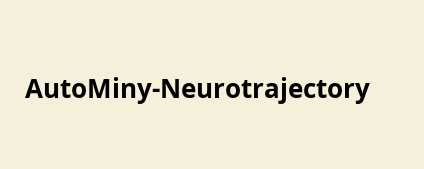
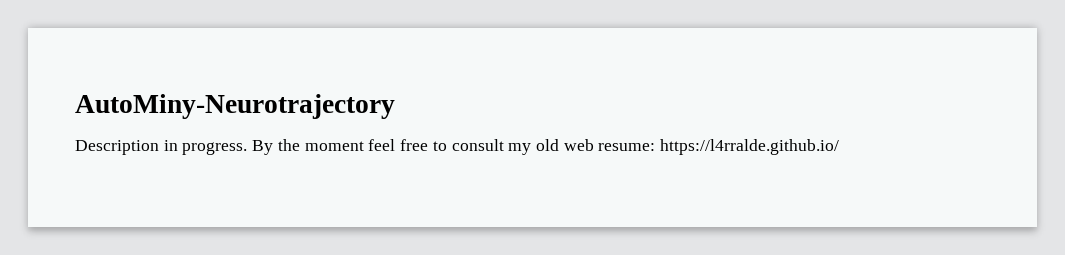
+ Description in progress. By the moment feel free to consult my old web resume: https://l4rralde.github.io/

